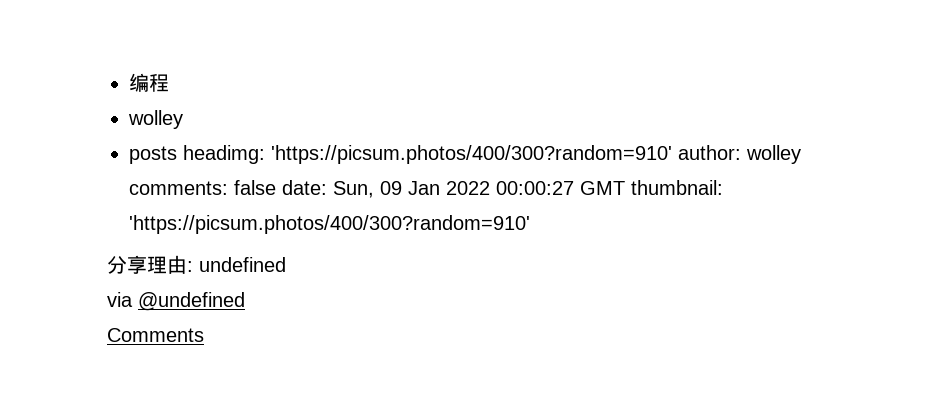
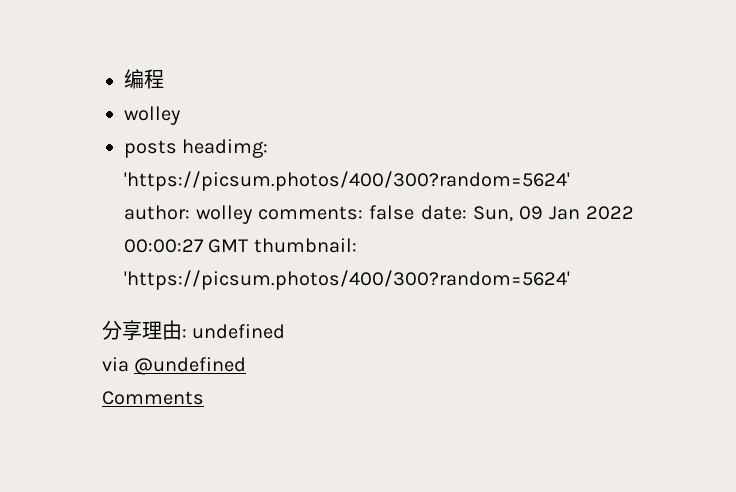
- posts headimg: 'https://picsum.photos/400/300?random=910' author: wolley comments: false date: Sun, 09 Jan 2022 00:00:27 GMT thumbnail: 'https://picsum.photos/400/300?random=910'
+ posts headimg: 'https://picsum.photos/400/300?random=5624' author: wolley comments: false date: Sun, 09 Jan 2022 00:00:27 GMT thumbnail: 'https://picsum.photos/400/300?random=5624'

